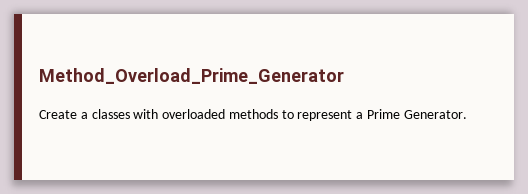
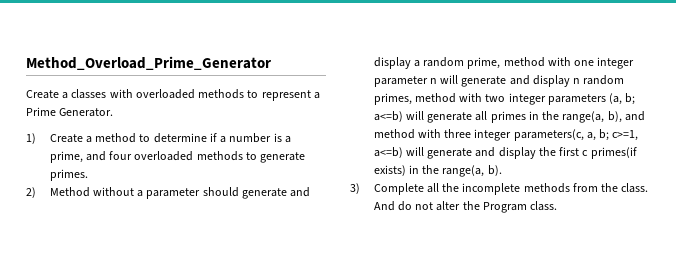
+ 1) Create a method to determine if a number is a prime, and four overloaded methods to generate primes.
+ 2) Method without a parameter should generate and display a random prime, method with one integer parameter n will generate and display n random primes, method with two integer parameters (a, b; a<=b) will generate all primes in the range(a, b), and method with three integer parameters(c, a, b; c>=1, a<=b) will generate and display the first c primes(if exists) in the range(a, b).
+ 3) Complete all the incomplete methods from the class. And do not alter the Program class.

